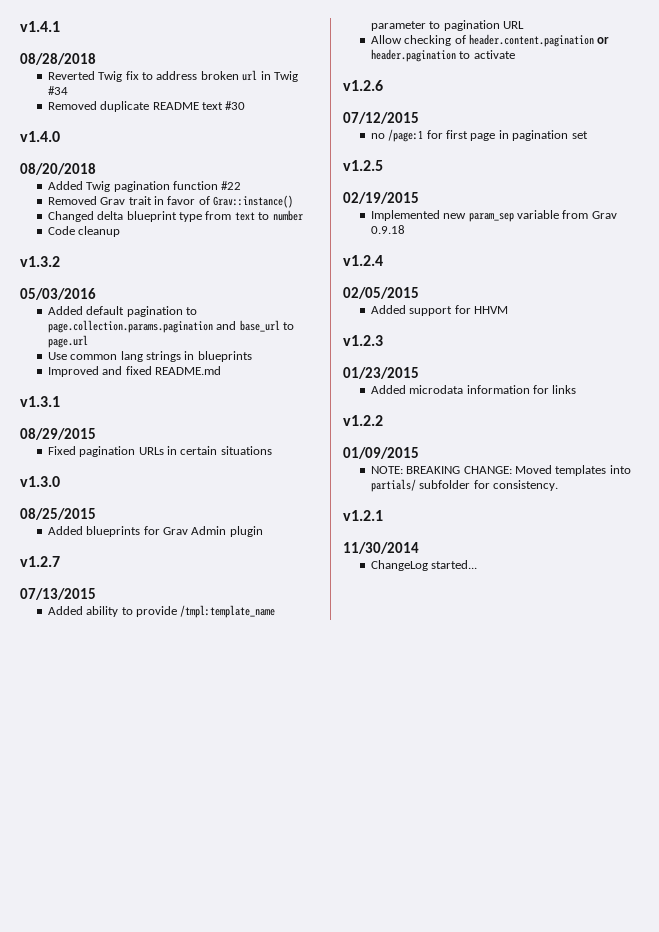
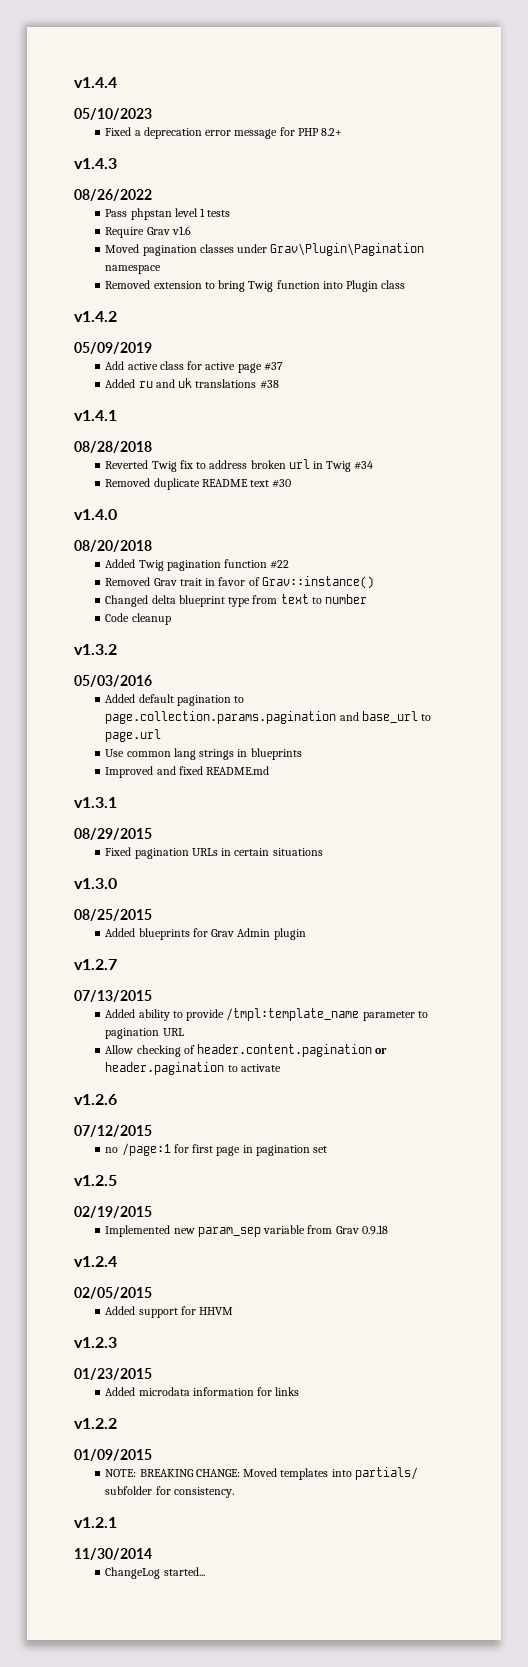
+ v1.4.4
+ 05/10/2023
+ Fixed a deprecation error message for PHP 8.2+
+ v1.4.3
+ 08/26/2022
+ Pass phpstan level 1 tests
+ Require Grav v1.6
+ Moved pagination classes under Grav\Plugin\Pagination namespace
+ Removed extension to bring Twig function into Plugin class
+ v1.4.2
+ 05/09/2019
+ Add active class for active page #37
+ Added ru and uk translations #38

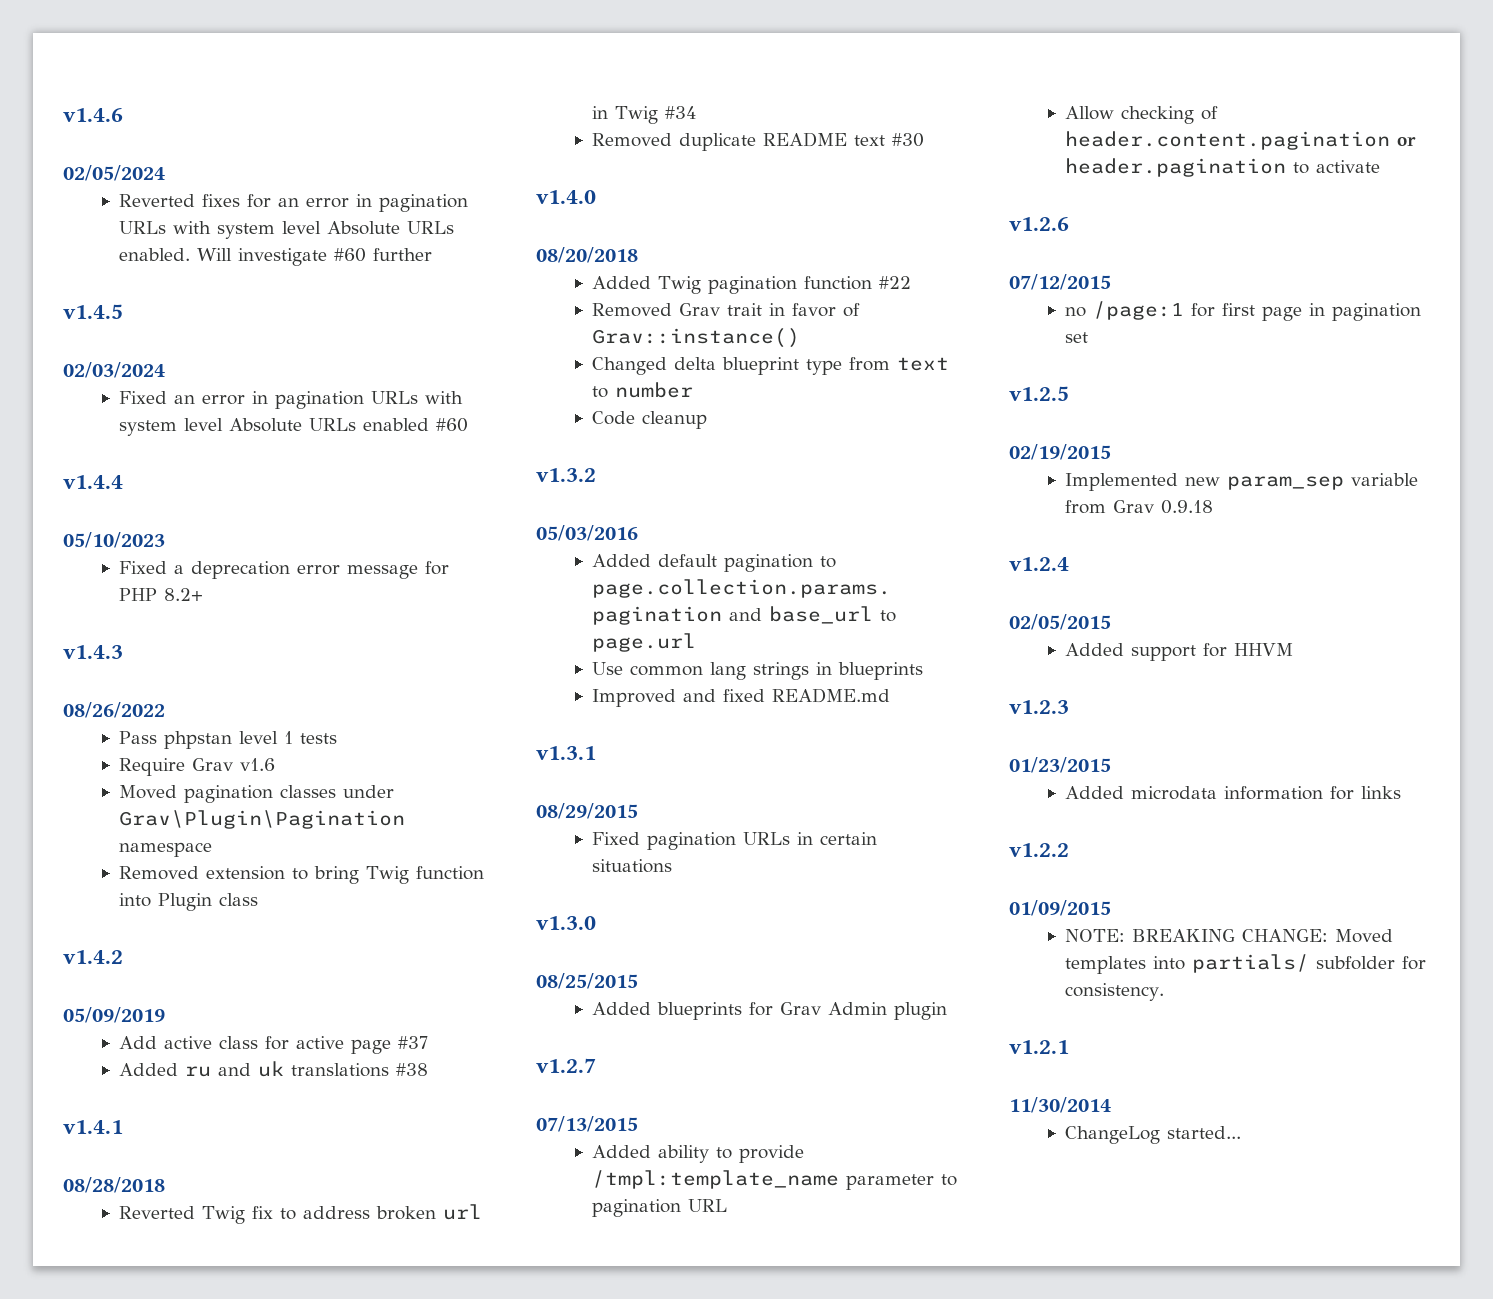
+ v1.4.6
+ 02/05/2024
+ Reverted fixes for an error in pagination URLs with system level Absolute URLs enabled. Will investigate #60 further
+ v1.4.5
+ 02/03/2024
+ Fixed an error in pagination URLs with system level Absolute URLs enabled #60

